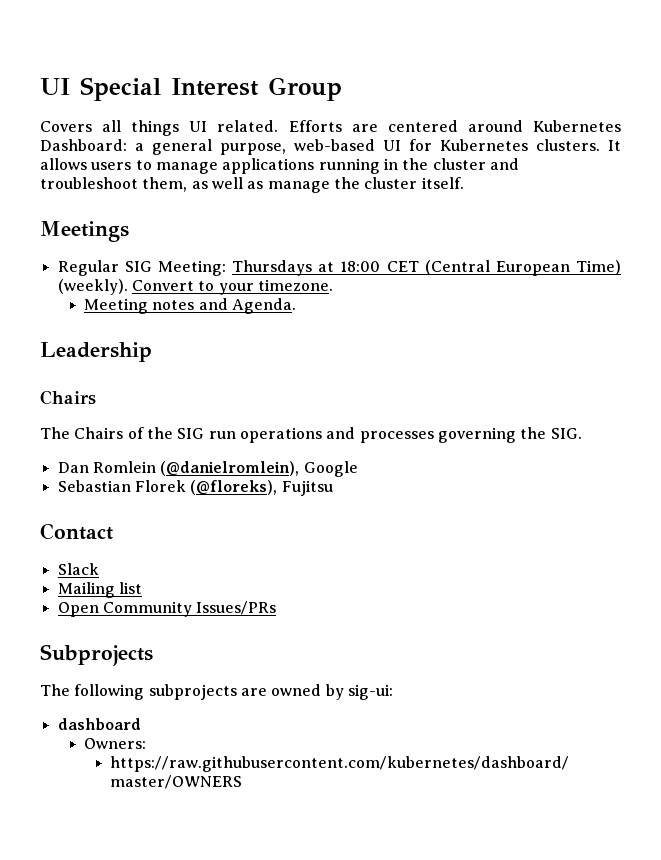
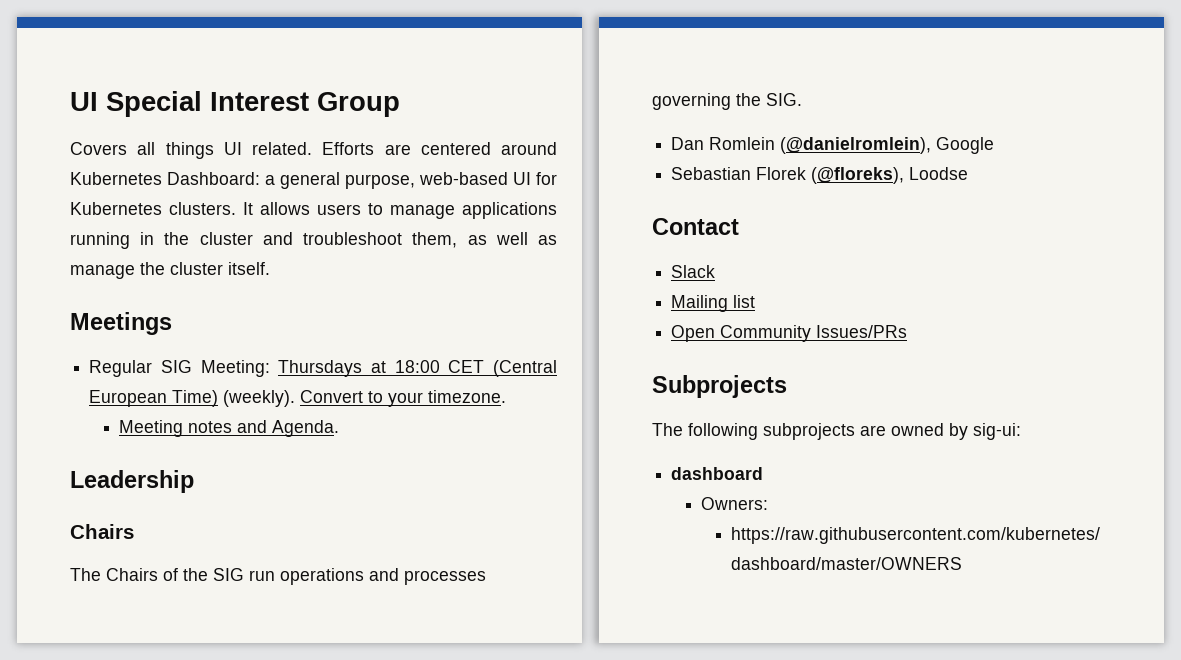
- Sebastian Florek (@floreks), Fujitsu
+ Sebastian Florek (@floreks), Loodse

